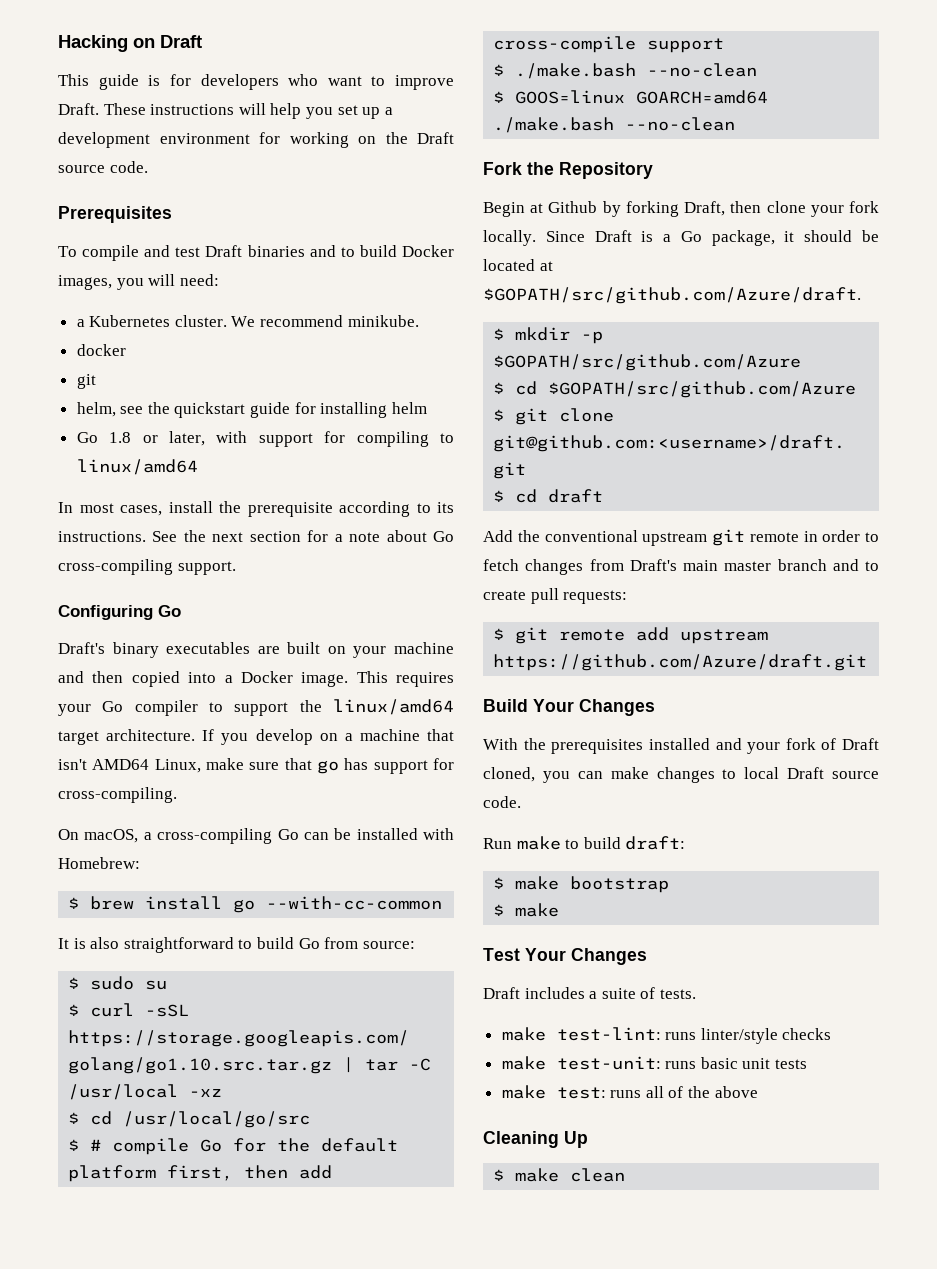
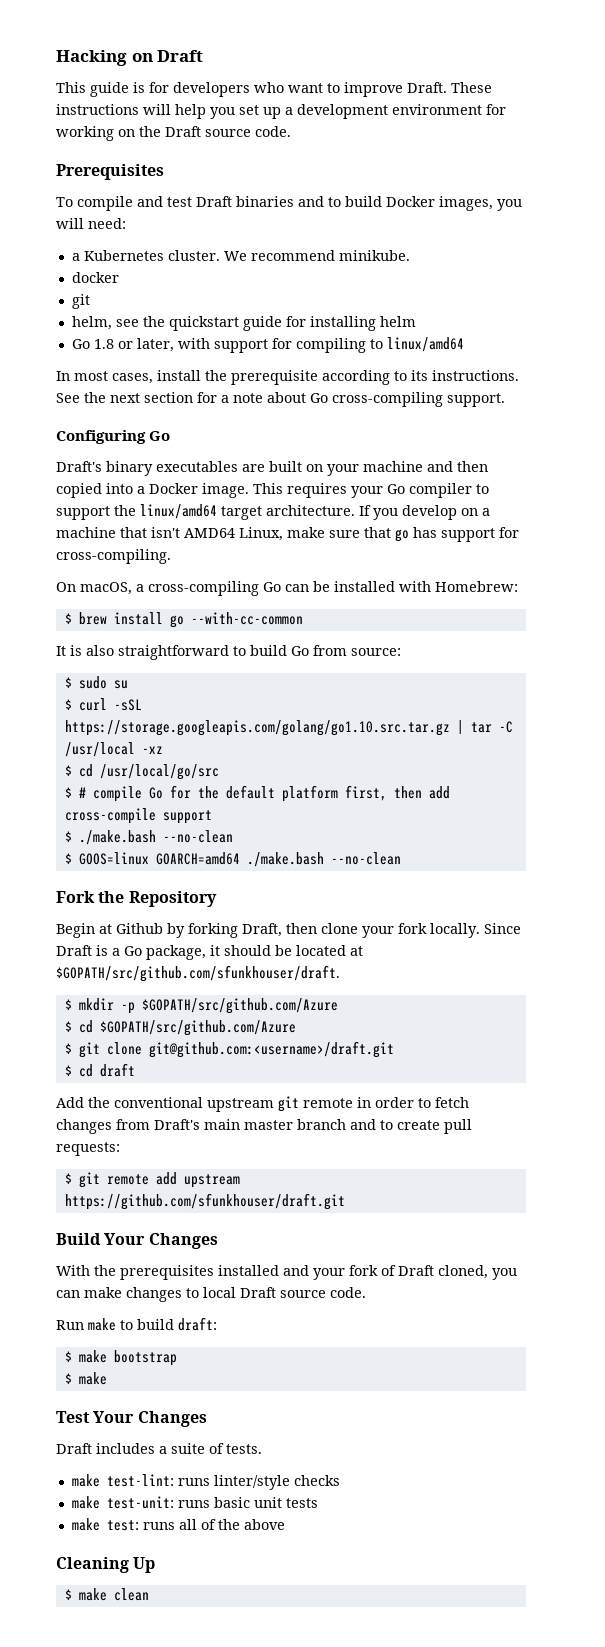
- Since Draft is a Go package, it should be located at $GOPATH/src/github.com/Azure/draft.
+ Since Draft is a Go package, it should be located at $GOPATH/src/github.com/sfunkhouser/draft.
- $ git remote add upstream https://github.com/Azure/draft.git
+ $ git remote add upstream https://github.com/sfunkhouser/draft.git

